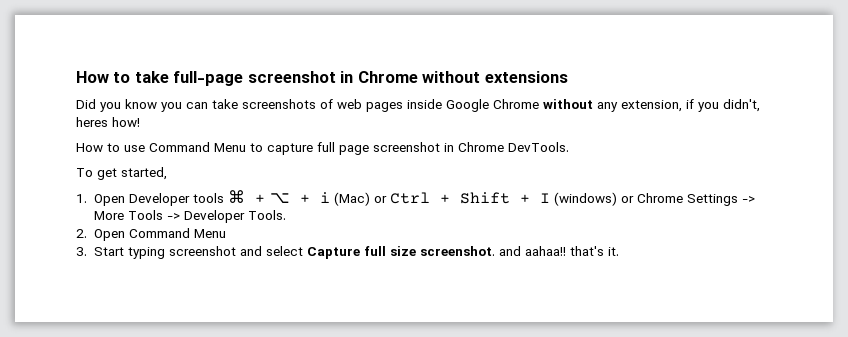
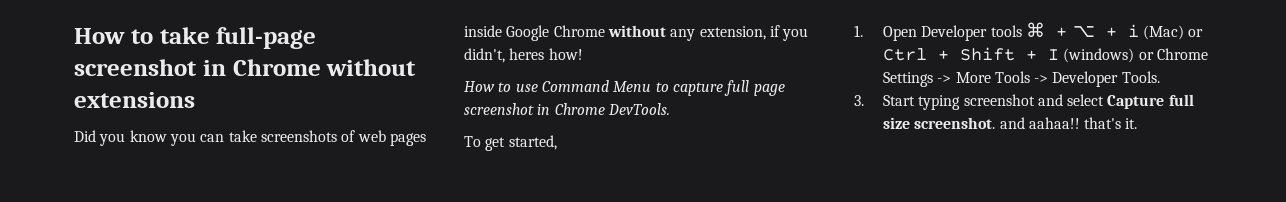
- 2. Open Command Menu

